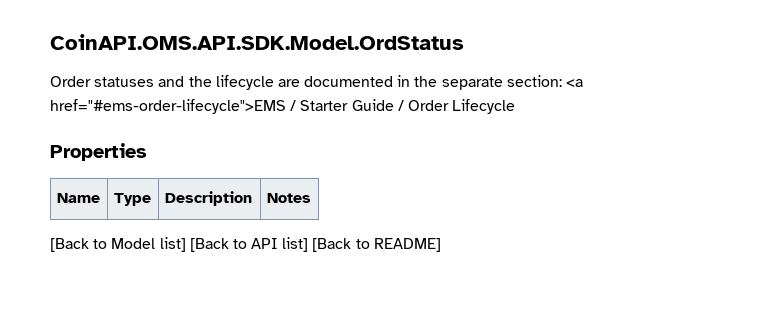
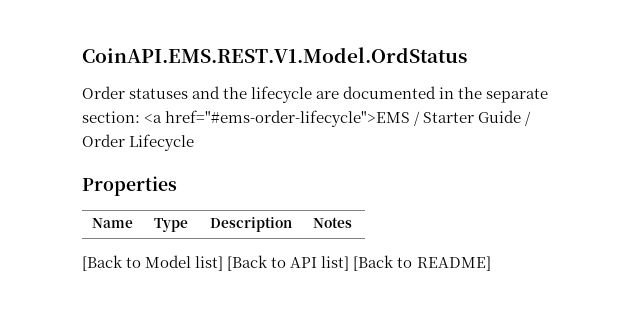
- CoinAPI.OMS.API.SDK.Model.OrdStatus
+ CoinAPI.EMS.REST.V1.Model.OrdStatus

